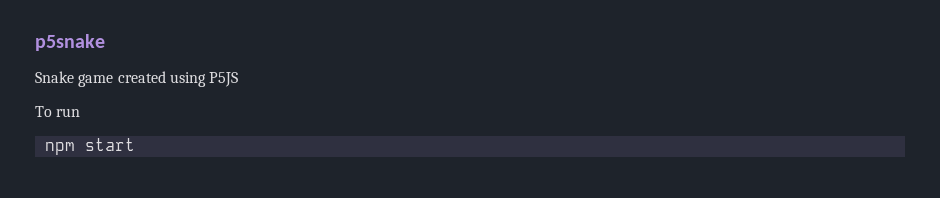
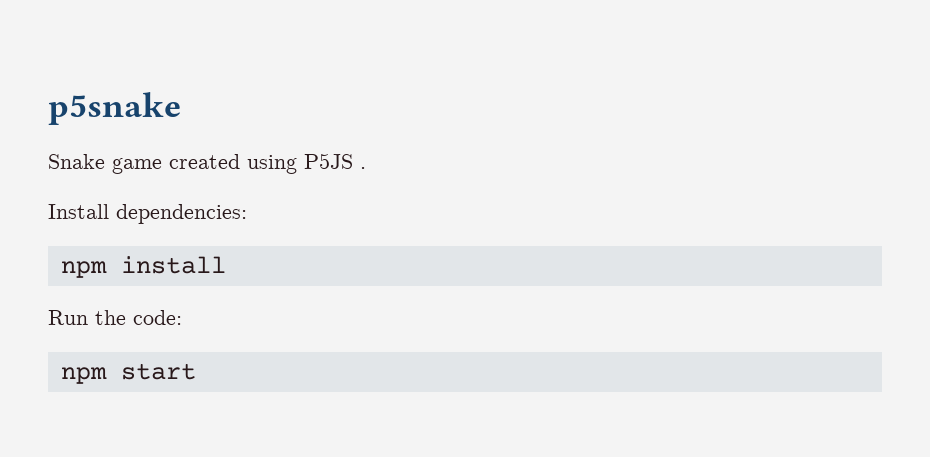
- Snake game created using P5JS
- To run
+ Snake game created using P5JS .
+ Install dependencies:
+ npm install
+ Run the code:

